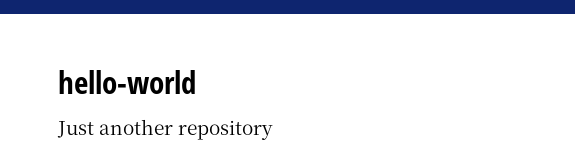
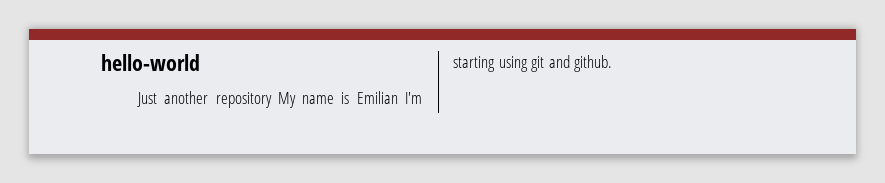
- Just another repository
+ Just another repository My name is Emilian I'm starting using git and github.

